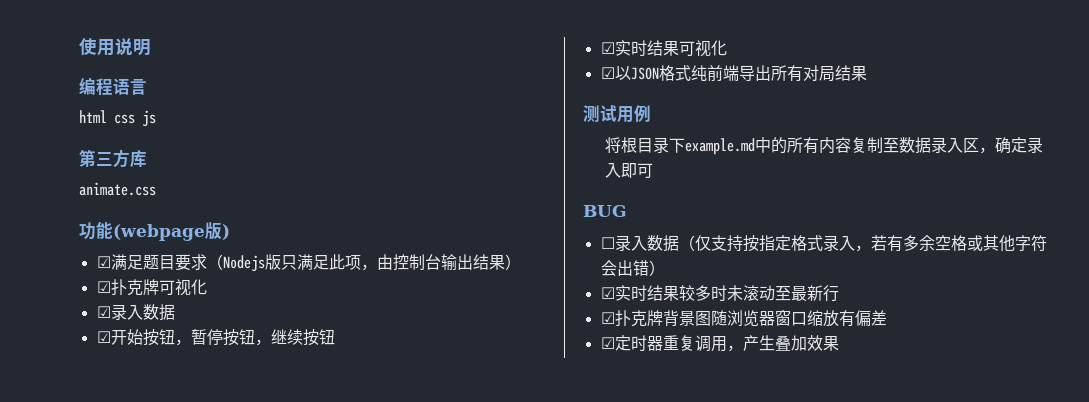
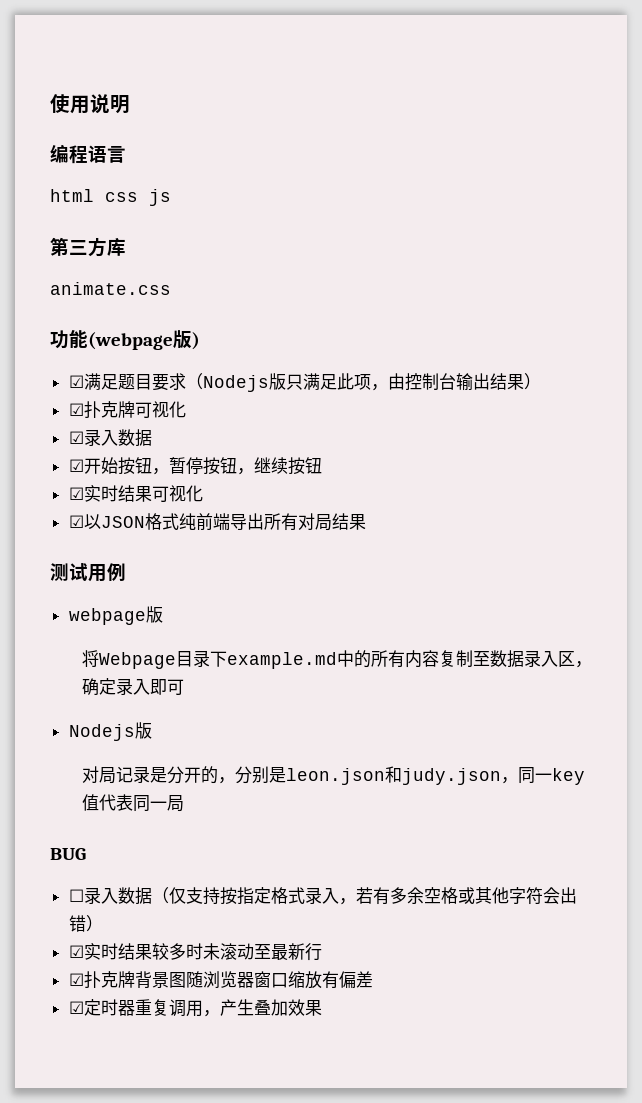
+ webpage版
- 将根目录下example.md中的所有内容复制至数据录入区，确定录入即可
+ 将Webpage目录下example.md中的所有内容复制至数据录入区，确定录入即可
+ Nodejs版
+ 对局记录是分开的，分别是leon.json和judy.json，同一key值代表同一局

